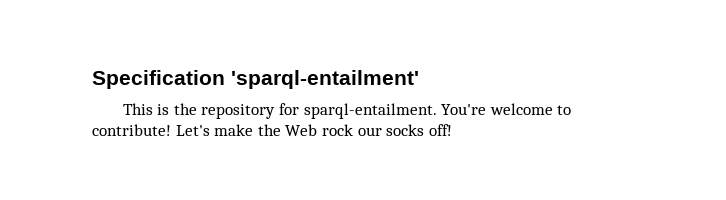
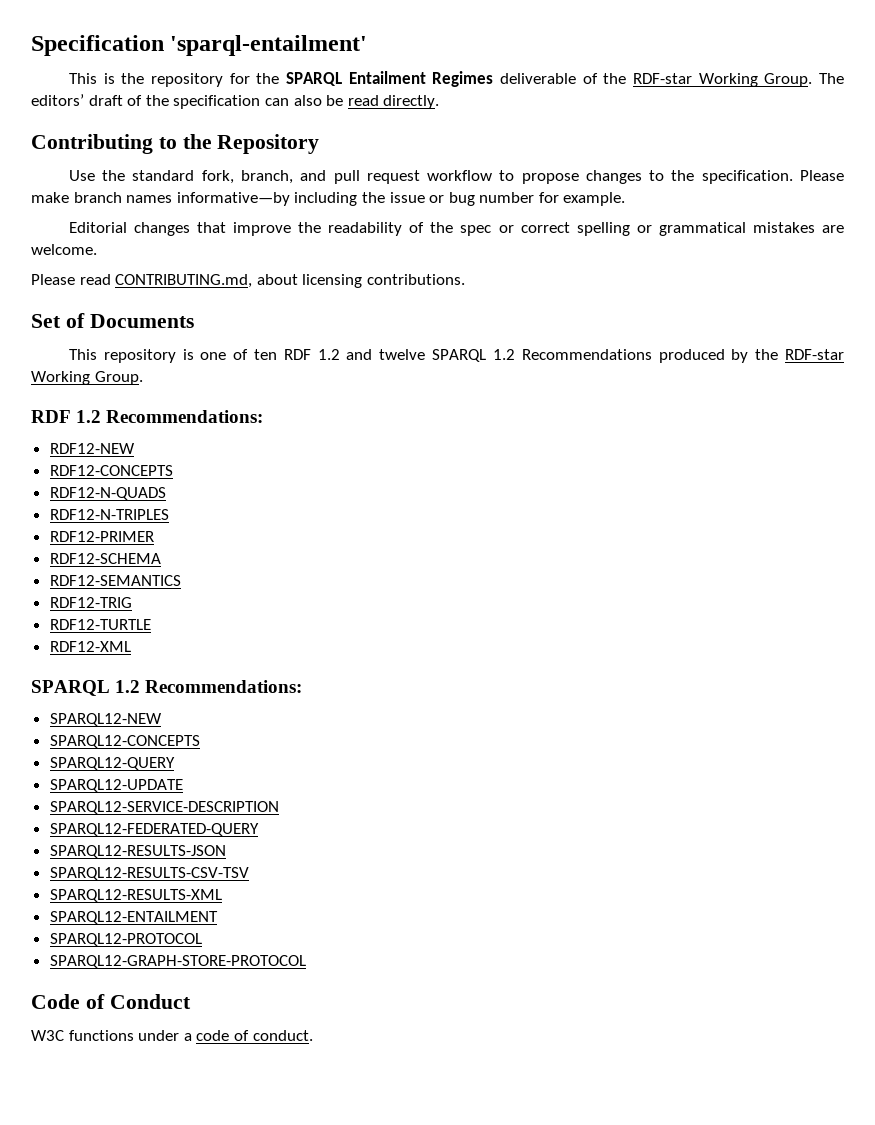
- This is the repository for sparql-entailment. You're welcome to contribute! Let's make the Web rock our socks off!
+ This is the repository for the SPARQL Entailment Regimes deliverable of the RDF-star Working Group. The editors’ draft of the specification can also be read directly.
+ Contributing to the Repository
+ Use the standard fork, branch, and pull request workflow to propose changes to the specification. Please make branch names informative—by including the issue or bug number for example.
+ Editorial changes that improve the readability of the spec or correct spelling or grammatical mistakes are welcome.
+ Please read CONTRIBUTING.md, about licensing contributions.
+ Set of Documents
+ This repository is one of ten RDF 1.2 and twelve SPARQL 1.2 Recommendations produced by the RDF-star Working Group.
+ RDF 1.2 Recommendations:
+ RDF12-NEW
+ RDF12-CONCEPTS
+ RDF12-N-QUADS
+ RDF12-N-TRIPLES
+ RDF12-PRIMER
+ RDF12-SCHEMA
+ RDF12-SEMANTICS
+ RDF12-TRIG
+ RDF12-TURTLE
+ RDF12-XML
+ SPARQL 1.2 Recommendations:
+ SPARQL12-NEW
+ SPARQL12-CONCEPTS
+ SPARQL12-QUERY
+ SPARQL12-UPDATE
+ SPARQL12-SERVICE-DESCRIPTION
+ SPARQL12-FEDERATED-QUERY
+ SPARQL12-RESULTS-JSON
+ SPARQL12-RESULTS-CSV-TSV
+ SPARQL12-RESULTS-XML
+ SPARQL12-ENTAILMENT
+ SPARQL12-PROTOCOL
+ SPARQL12-GRAPH-STORE-PROTOCOL
+ Code of Conduct
+ W3C functions under a code of conduct.

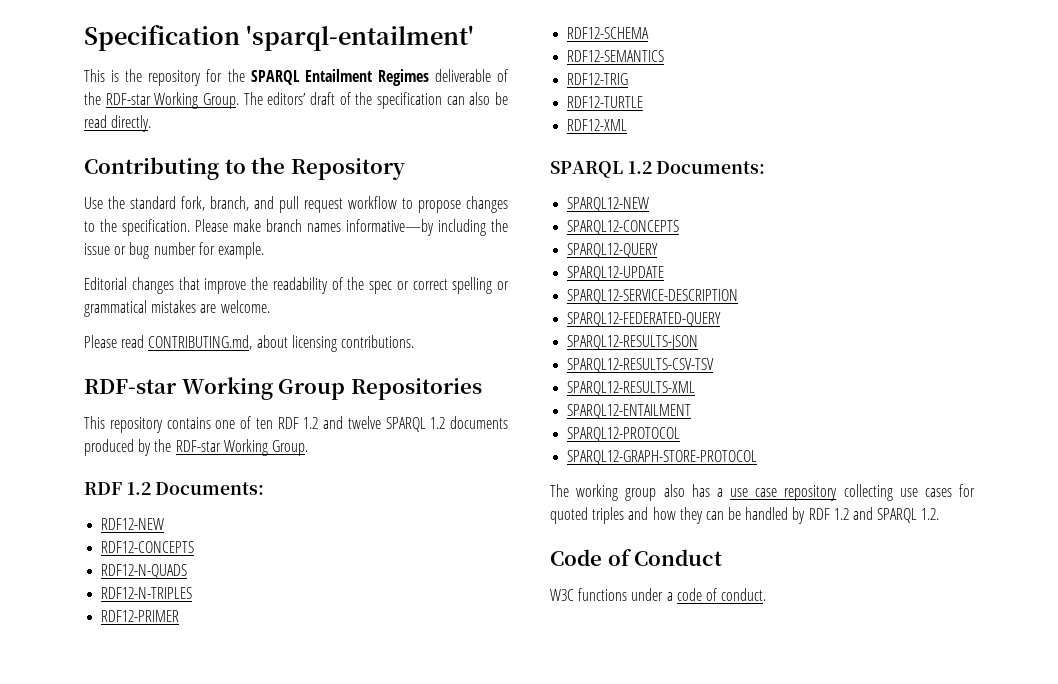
- Set of Documents
+ RDF-star Working Group Repositories
- This repository is one of ten RDF 1.2 and twelve SPARQL 1.2 Recommendations produced by the RDF-star Working Group.
+ This repository contains one of ten RDF 1.2 and twelve SPARQL 1.2 documents produced by the RDF-star Working Group.
- RDF 1.2 Recommendations:
+ RDF 1.2 Documents:
- SPARQL 1.2 Recommendations:
+ SPARQL 1.2 Documents:
+ The working group also has a use case repository collecting use cases for quoted triples and how they can be handled by RDF 1.2 and SPARQL 1.2.

